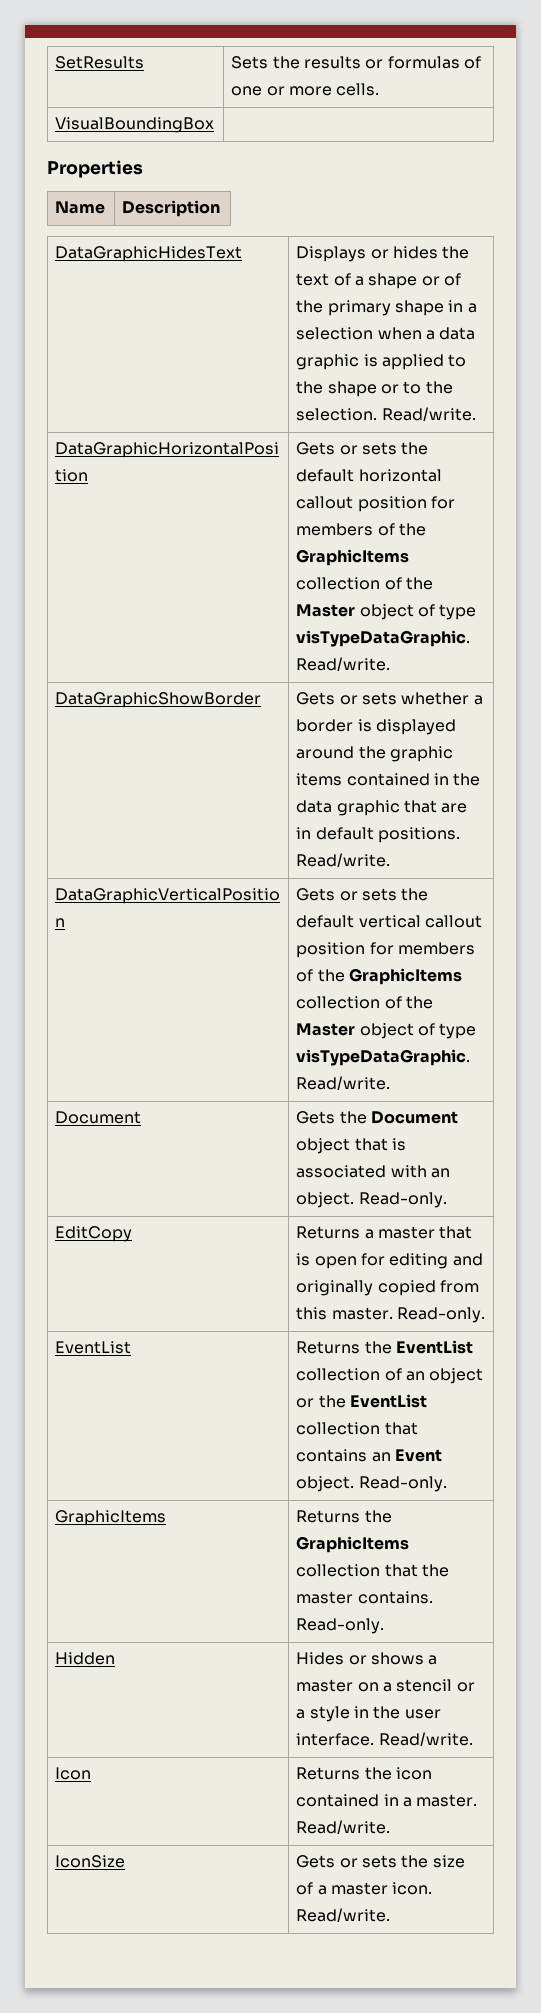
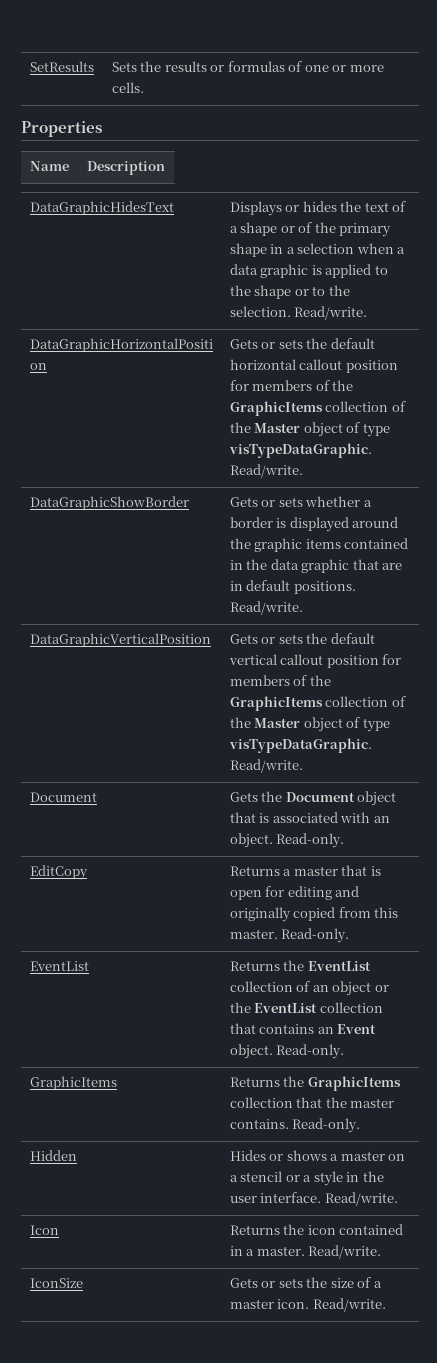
- VisualBoundingBox |

